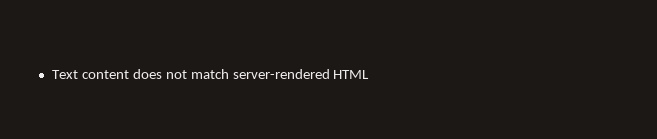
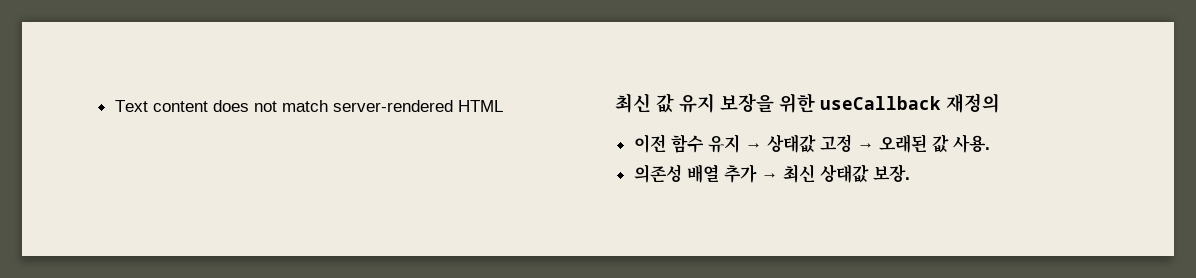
+ 최신 값 유지 보장을 위한 useCallback 재정의
+ 이전 함수 유지 → 상태값 고정 → 오래된 값 사용.
+ 의존성 배열 추가 → 최신 상태값 보장.

